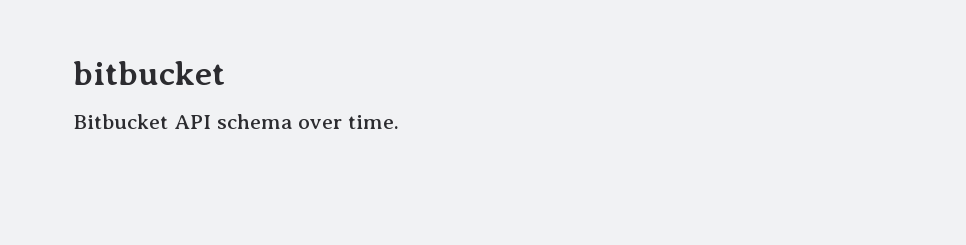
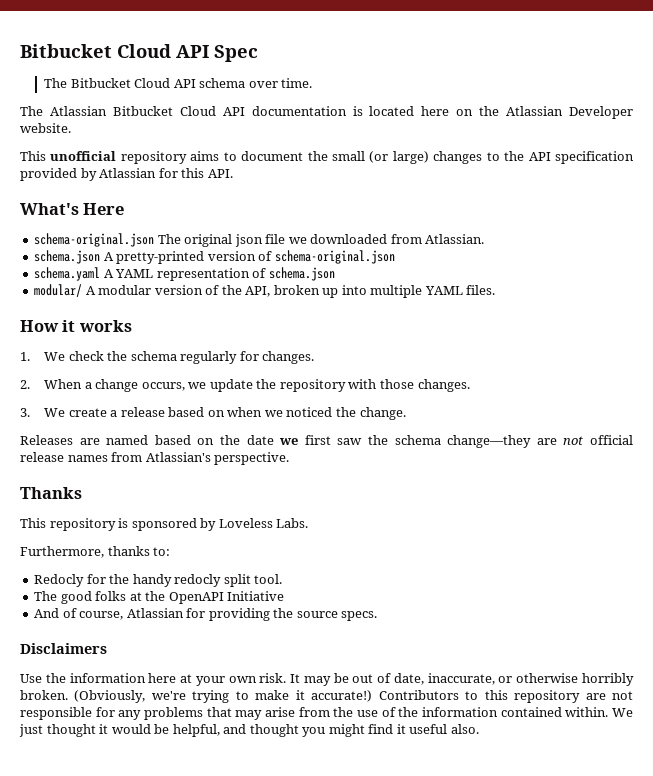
- bitbucket
- Bitbucket API schema over time.
+ Bitbucket Cloud API Spec
+ The Bitbucket Cloud API schema over time.
+ The Atlassian Bitbucket Cloud API documentation is located here on the Atlassian Developer website.
+ This unofficial repository aims to document the small (or large) changes to the API specification provided by Atlassian for this API.
+ What's Here
+ schema-original.json The original json file we downloaded from Atlassian.
+ schema.json A pretty-printed version of schema-original.json
+ schema.yaml A YAML representation of schema.json
+ modular/ A modular version of the API, broken up into multiple YAML files.
+ How it works
+ 1. We check the schema regularly for changes.
+ 2. When a change occurs, we update the repository with those changes.
+ 3. We create a release based on when we noticed the change.
+ Releases are named based on the date we first saw the schema change—they are not official release names from Atlassian's perspective.
+ Thanks
+ This repository is sponsored by Loveless Labs.
+ Furthermore, thanks to:
+ Redocly for the handy redocly split tool.
+ The good folks at the OpenAPI Initiative
+ And of course, Atlassian for providing the source specs.
+ Disclaimers
+ Use the information here at your own risk. It may be out of date, inaccurate, or otherwise horribly broken. (Obviously, we're trying to make it accurate!) Contributors to this repository are not responsible for any problems that may arise from the use of the information contained within. We just thought it would be helpful, and thought you might find it useful also.

